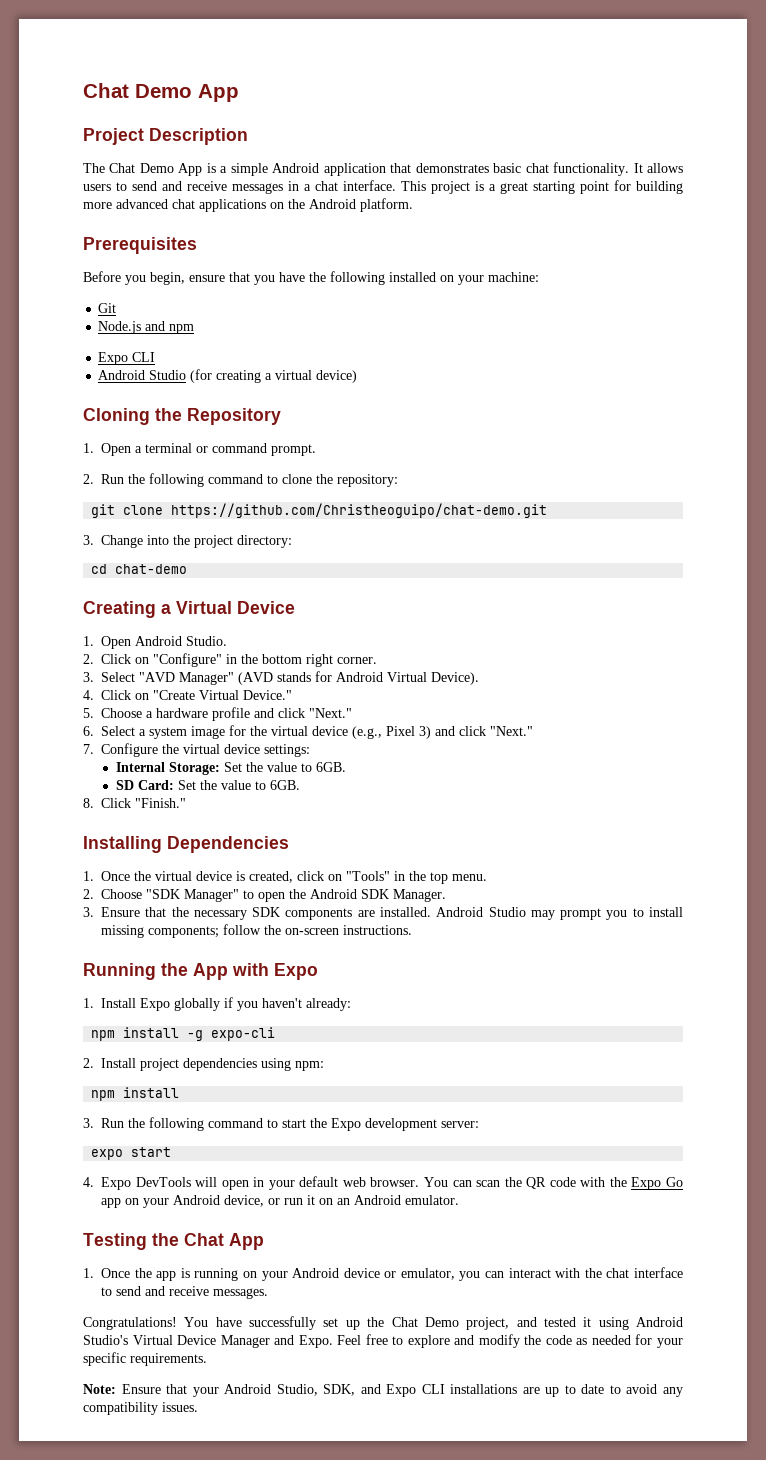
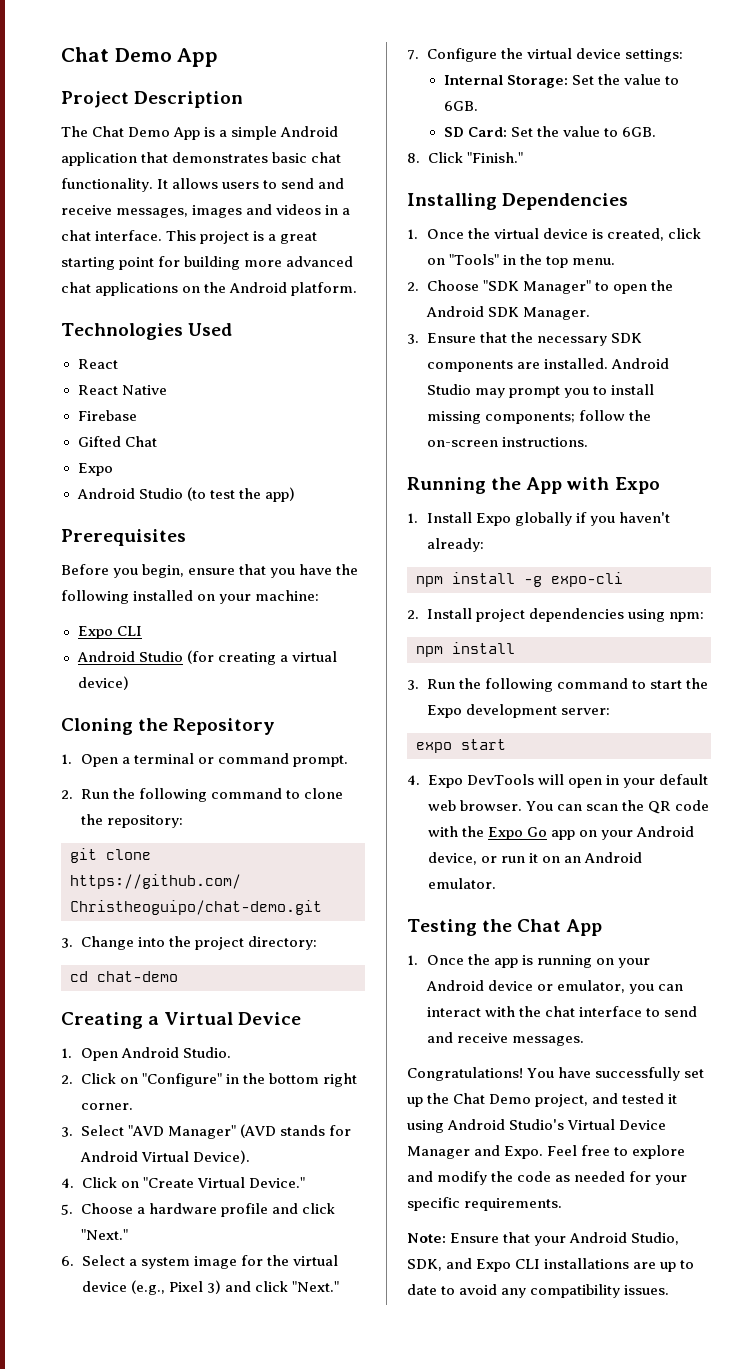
- It allows users to send and receive messages in a chat interface.
+ It allows users to send and receive messages, images and videos in a chat interface.
+ Technologies Used
+ React
+ React Native
+ Firebase
+ Gifted Chat
+ Expo
+ Android Studio (to test the app)
- Git
- Node.js and npm

